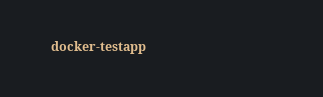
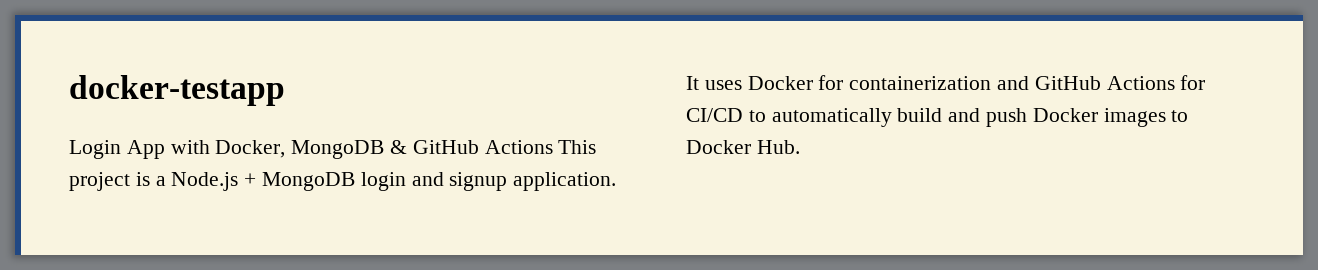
+ Login App with Docker, MongoDB & GitHub Actions This project is a Node.js + MongoDB login and signup application. It uses Docker for containerization and GitHub Actions for CI/CD to automatically build and push Docker images to Docker Hub.

